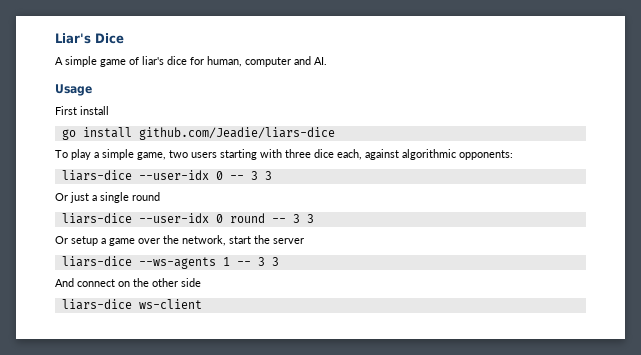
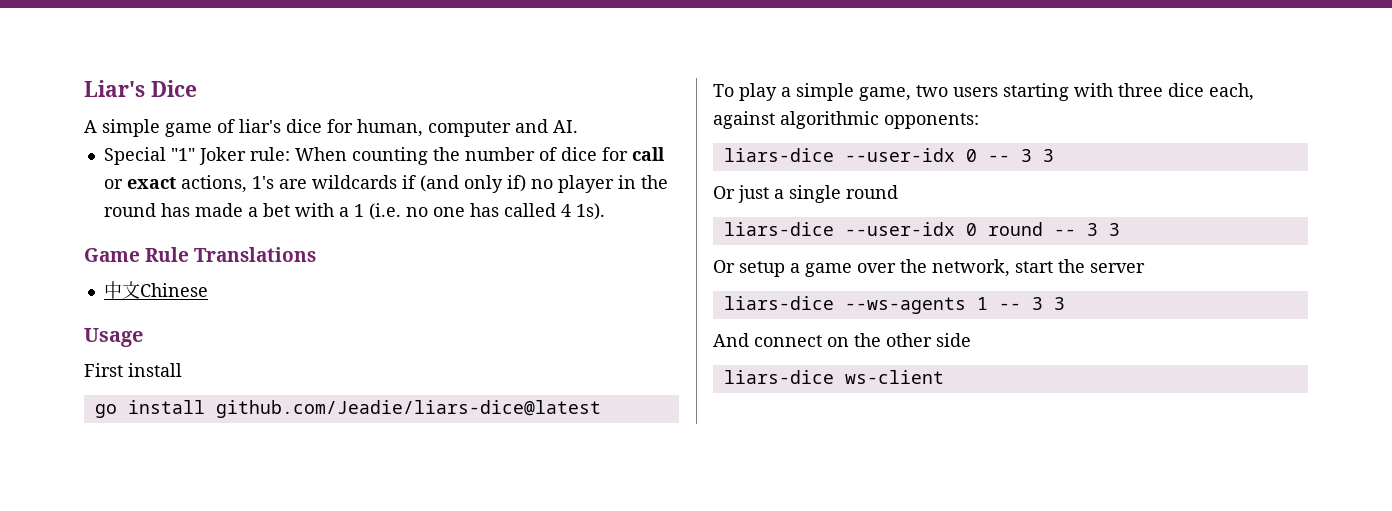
+ Special "1" Joker rule: When counting the number of dice for call or exact actions, 1's are wildcards if (and only if) no player in the round has made a bet with a 1 (i.e. no one has called 4 1s).
+ Game Rule Translations
+ 中文Chinese
- go install github.com/Jeadie/liars-dice
+ go install github.com/Jeadie/liars-dice@latest

